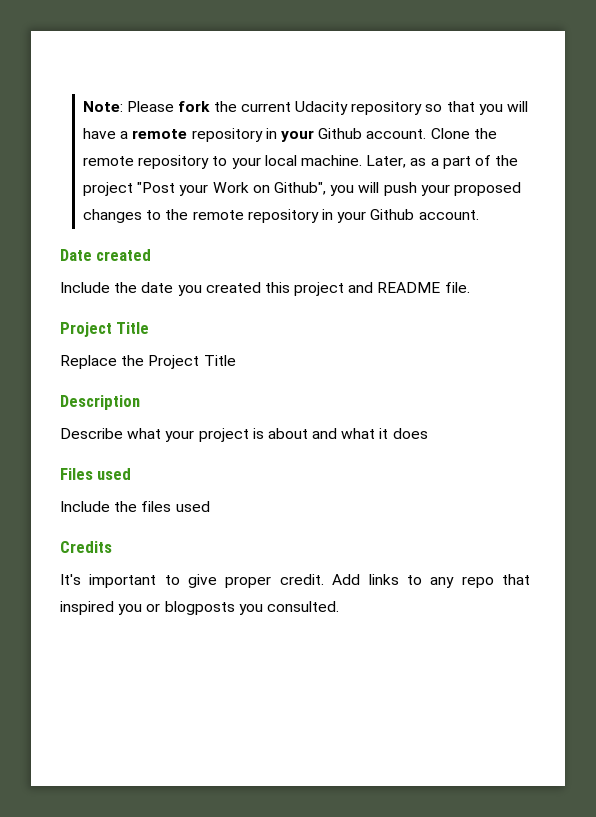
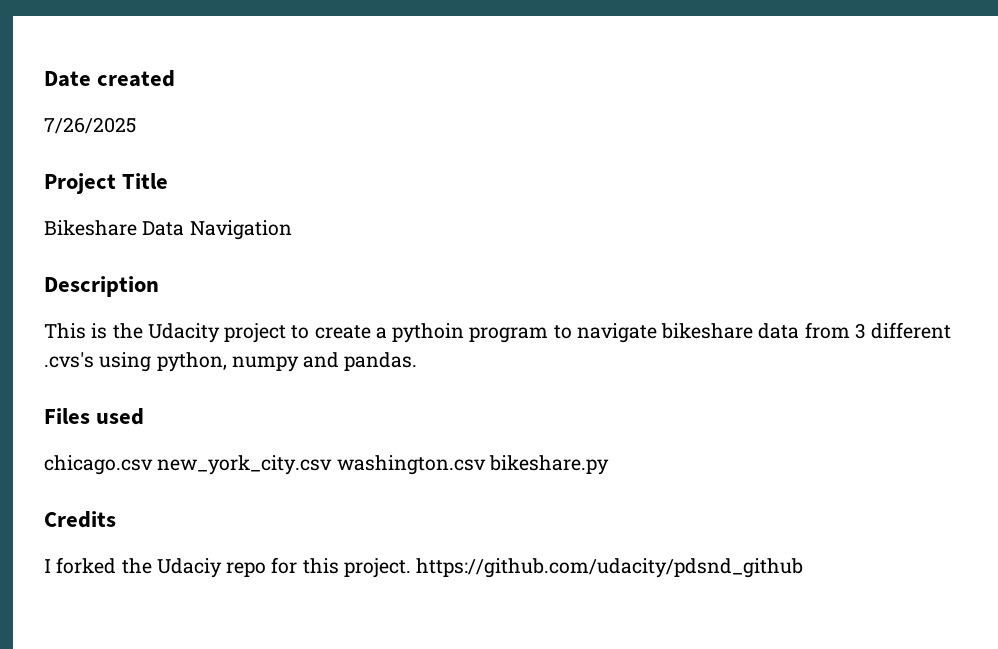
- Note: Please fork the current Udacity repository so that you will have a remote repository in your Github account. Clone the remote repository to your local machine. Later, as a part of the project "Post your Work on Github", you will push your proposed changes to the remote repository in your Github account.
  Date created
- Include the date you created this project and README file.
+ 7/26/2025
  Project Title
- Replace the Project Title
+ Bikeshare Data Navigation
  Description
- Describe what your project is about and what it does
+ This is the Udacity project to create a pythoin program to navigate bikeshare data from 3 different .cvs's using python, numpy and pandas.
  Files used
- Include the files used
+ chicago.csv new_york_city.csv washington.csv bikeshare.py
  Credits
- It's important to give proper credit. Add links to any repo that inspired you or blogposts you consulted.
+ I forked the Udaciy repo for this project. https://github.com/udacity/pdsnd_github

